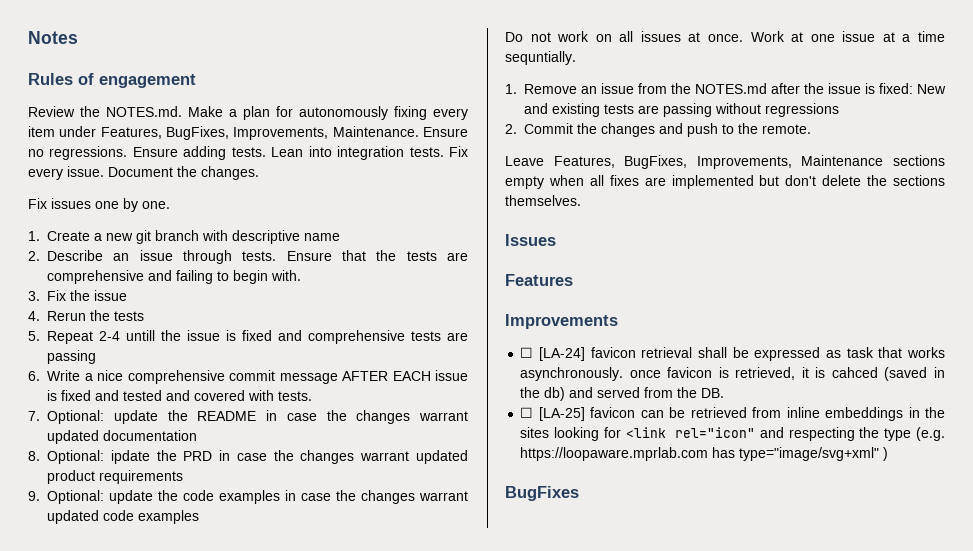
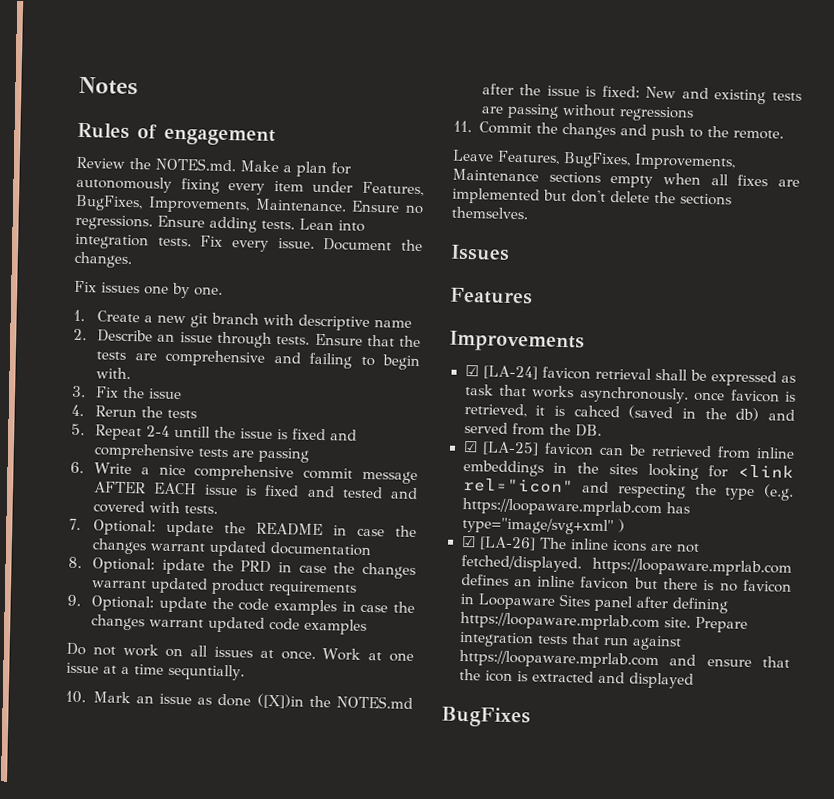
- 1. Remove an issue from the NOTES.md after the issue is fixed: New and existing tests are passing without regressions
+ 10. Mark an issue as done ([X])in the NOTES.md after the issue is fixed: New and existing tests are passing without regressions
- 2. Commit the changes and push to the remote.
+ 11. Commit the changes and push to the remote.
- ☐ [LA-24] favicon retrieval shall be expressed as task that works asynchronously. once favicon is retrieved, it is cahced (saved in the db) and served from the DB.
+ ☑ [LA-24] favicon retrieval shall be expressed as task that works asynchronously. once favicon is retrieved, it is cahced (saved in the db) and served from the DB.
- ☐ [LA-25] favicon can be retrieved from inline embeddings in the sites looking for <link rel="icon" and respecting the type (e.g. https://loopaware.mprlab.com has type="image/svg+xml" )
+ ☑ [LA-25] favicon can be retrieved from inline embeddings in the sites looking for <link rel="icon" and respecting the type (e.g. https://loopaware.mprlab.com has type="image/svg+xml" )
+ ☑ [LA-26] The inline icons are not fetched/displayed. https://loopaware.mprlab.com defines an inline favicon but there is no favicon in Loopaware Sites panel after defining https://loopaware.mprlab.com site. Prepare integration tests that run against https://loopaware.mprlab.com and ensure that the icon is extracted and displayed

